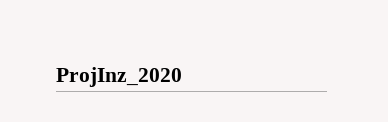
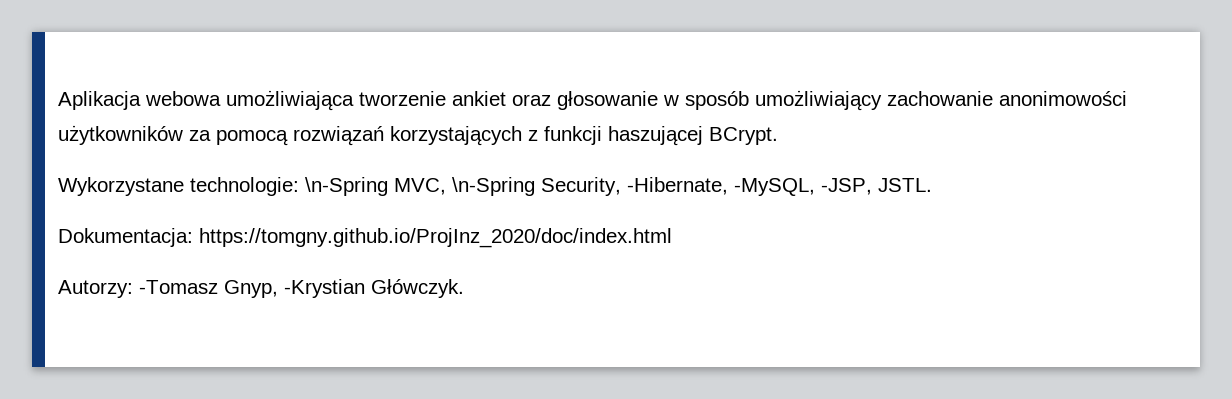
- ProjInz_2020
+ Aplikacja webowa umożliwiająca tworzenie ankiet oraz głosowanie w sposób umożliwiający zachowanie anonimowości użytkowników za pomocą rozwiązań korzystających z funkcji haszującej BCrypt.
+ Wykorzystane technologie: \n-Spring MVC, \n-Spring Security, -Hibernate, -MySQL, -JSP, JSTL.
+ Dokumentacja: https://tomgny.github.io/ProjInz_2020/doc/index.html
+ Autorzy: -Tomasz Gnyp, -Krystian Główczyk.

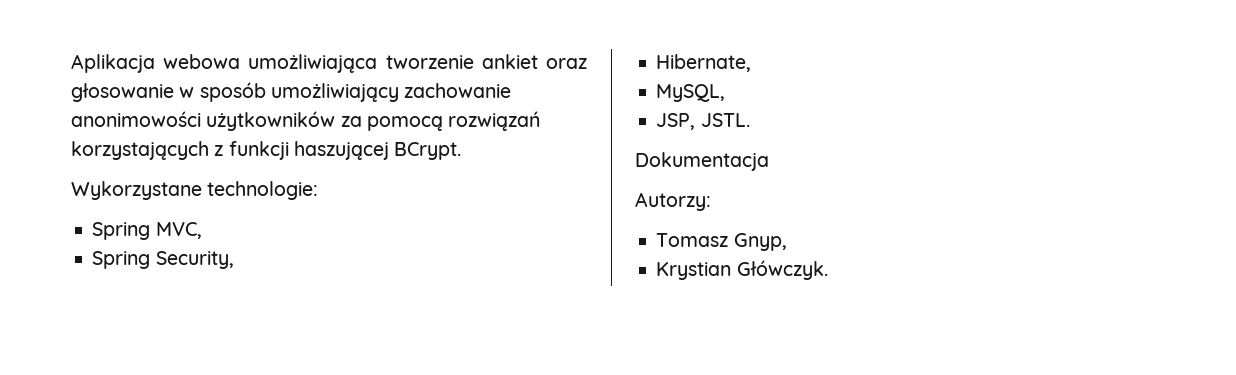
- Wykorzystane technologie: \n-Spring MVC, \n-Spring Security, -Hibernate, -MySQL, -JSP, JSTL.
+ Wykorzystane technologie:
+ Spring MVC,
+ Spring Security,
+ Hibernate,
+ MySQL,
+ JSP, JSTL.
- Dokumentacja: https://tomgny.github.io/ProjInz_2020/doc/index.html
+ Dokumentacja
- Autorzy: -Tomasz Gnyp, -Krystian Główczyk.
+ Autorzy:
+ Tomasz Gnyp,
+ Krystian Główczyk.

